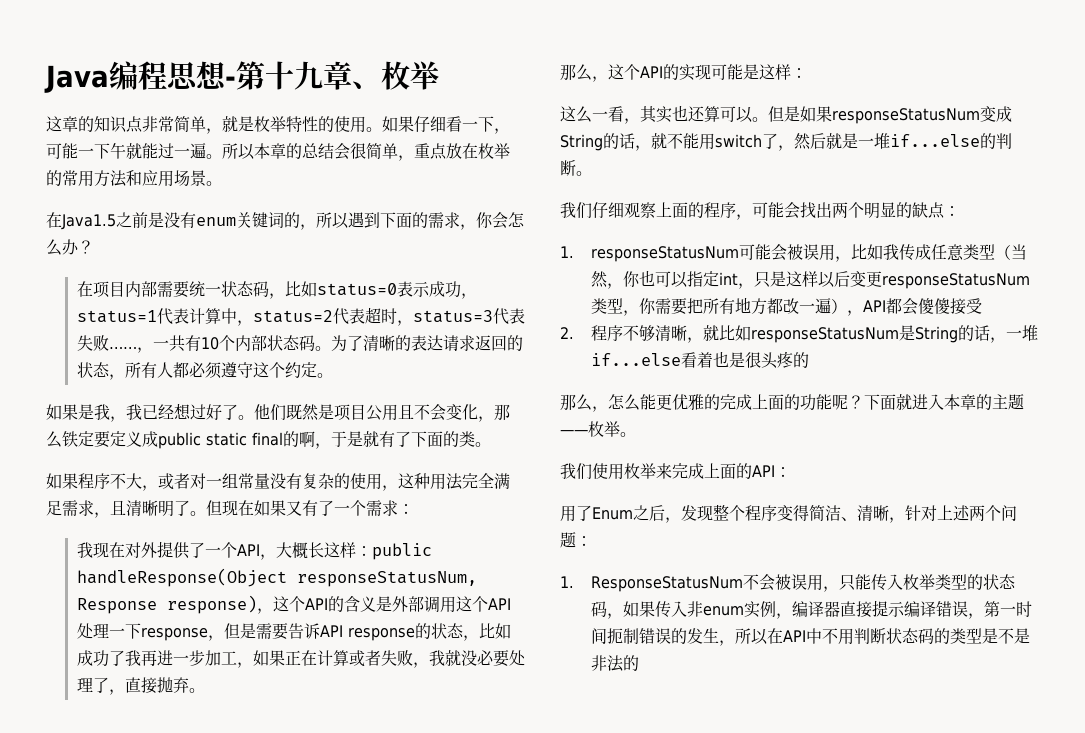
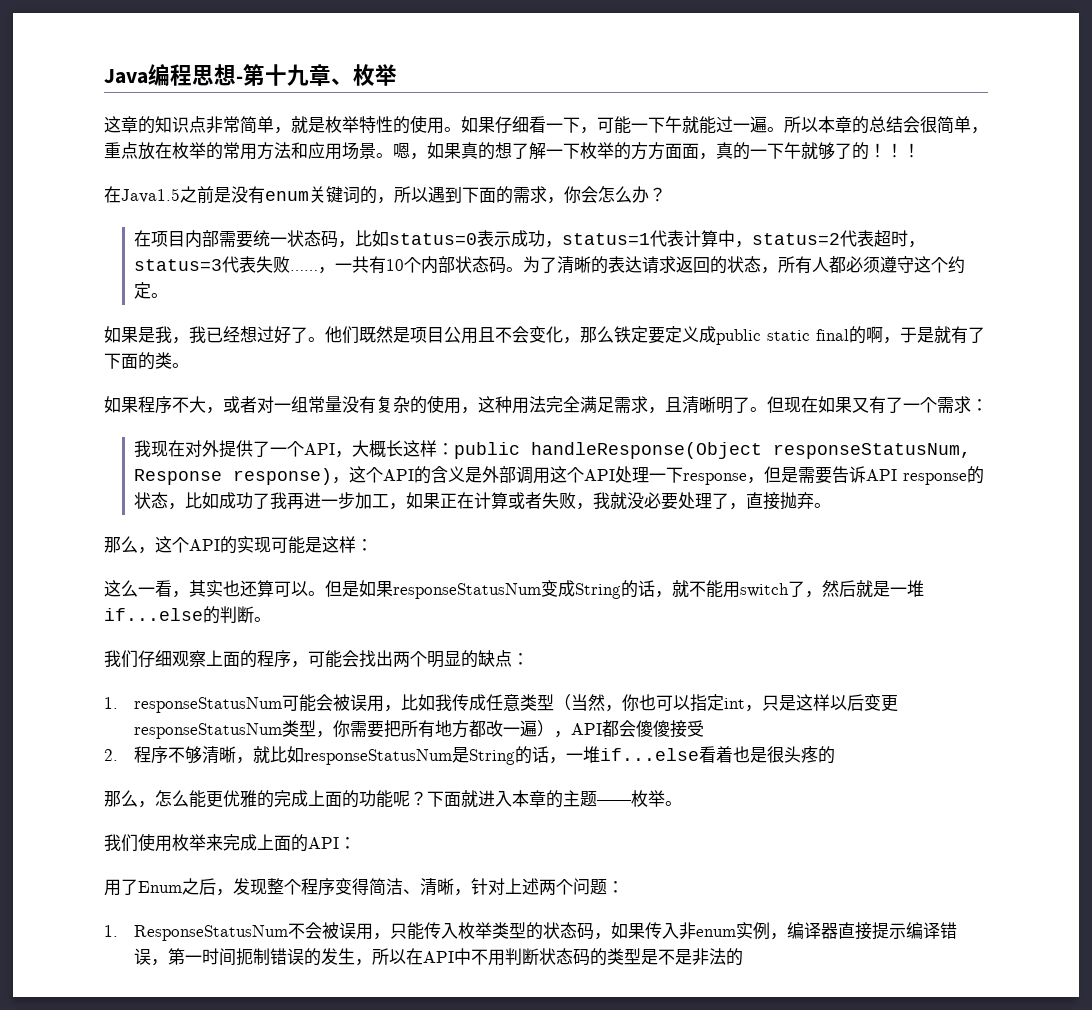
+ 嗯，如果真的想了解一下枚举的方方面面，真的一下午就够了的！！！

